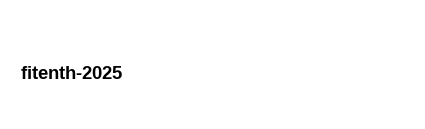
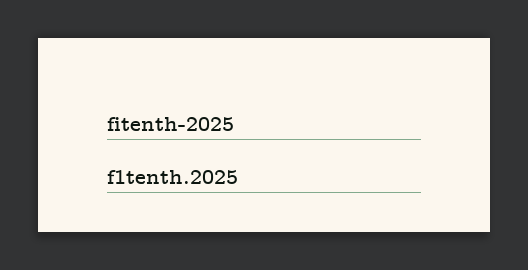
+ f1tenth.2025

